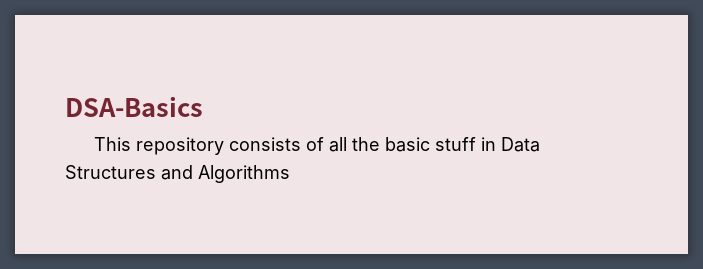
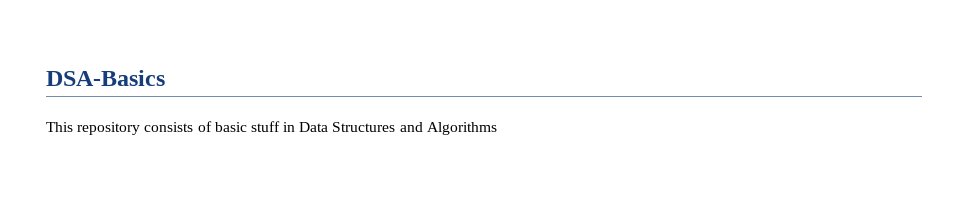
- This repository consists of all the basic stuff in Data Structures and Algorithms
+ This repository consists of basic stuff in Data Structures and Algorithms

